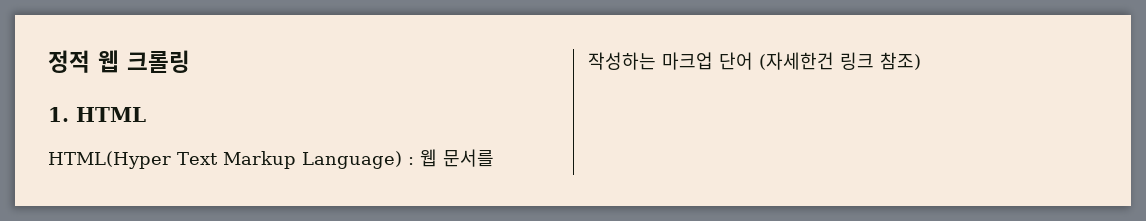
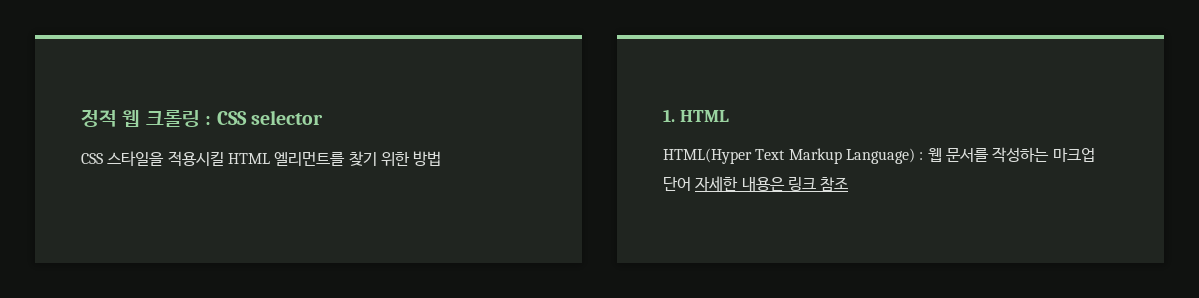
- 정적 웹 크롤링
+ 정적 웹 크롤링 : CSS selector
+ CSS 스타일을 적용시킬 HTML 엘리먼트를 찾기 위한 방법
- HTML(Hyper Text Markup Language) : 웹 문서를 작성하는 마크업 단어 (자세한건 링크 참조)
+ HTML(Hyper Text Markup Language) : 웹 문서를 작성하는 마크업 단어 자세한 내용은 링크 참조

